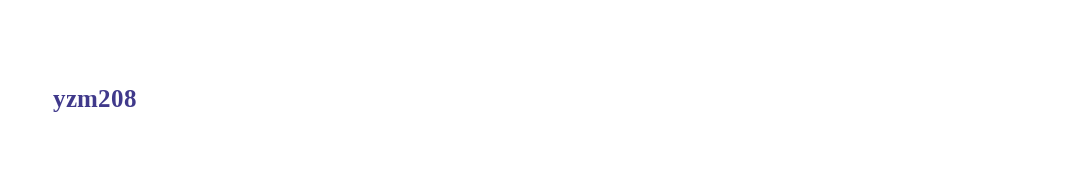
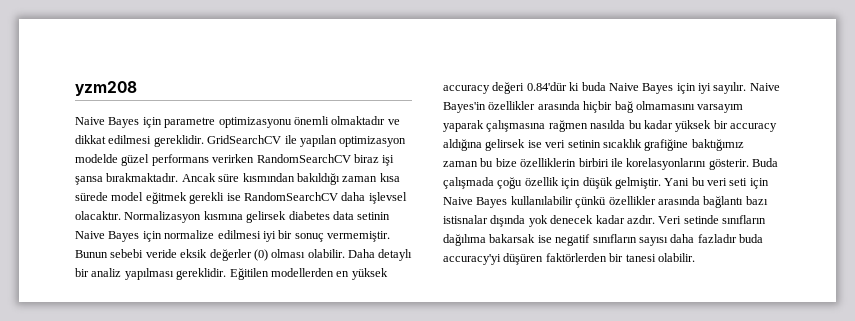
+ Naive Bayes için parametre optimizasyonu önemli olmaktadır ve dikkat edilmesi gereklidir. GridSearchCV ile yapılan optimizasyon modelde güzel performans verirken RandomSearchCV biraz işi şansa bırakmaktadır. Ancak süre kısmından bakıldığı zaman kısa sürede model eğitmek gerekli ise RandomSearchCV daha işlevsel olacaktır. Normalizasyon kısmına gelirsek diabetes data setinin Naive Bayes için normalize edilmesi iyi bir sonuç vermemiştir. Bunun sebebi veride eksik değerler (0) olması olabilir. Daha detaylı bir analiz yapılması gereklidir. Eğitilen modellerden en yüksek accuracy değeri 0.84'dür ki buda Naive Bayes için iyi sayılır. Naive Bayes'in özellikler arasında hiçbir bağ olmamasını varsayım yaparak çalışmasına rağmen nasılda bu kadar yüksek bir accuracy aldığına gelirsek ise veri setinin sıcaklık grafiğine baktığımız zaman bu bize özelliklerin birbiri ile korelasyonlarını gösterir. Buda çalışmada çoğu özellik için düşük gelmiştir. Yani bu veri seti için Naive Bayes kullanılabilir çünkü özellikler arasında bağlantı bazı istisnalar dışında yok denecek kadar azdır. Veri setinde sınıfların dağılıma bakarsak ise negatif sınıfların sayısı daha fazladır buda accuracy'yi düşüren faktörlerden bir tanesi olabilir.

